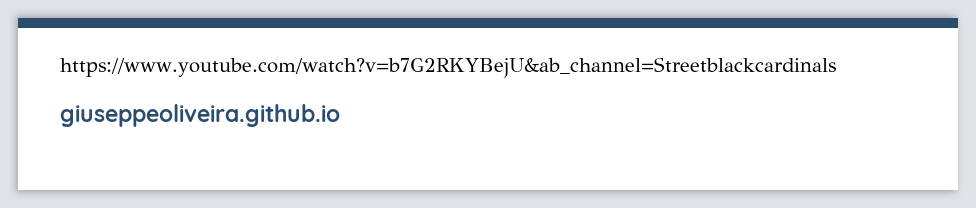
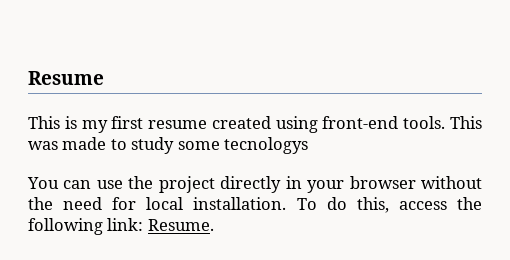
- https://www.youtube.com/watch?v=b7G2RKYBejU&ab_channel=Streetblackcardinals
- giuseppeoliveira.github.io
+ Resume
+ This is my first resume created using front-end tools. This was made to study some tecnologys
+ You can use the project directly in your browser without the need for local installation. To do this, access the following link: Resume.

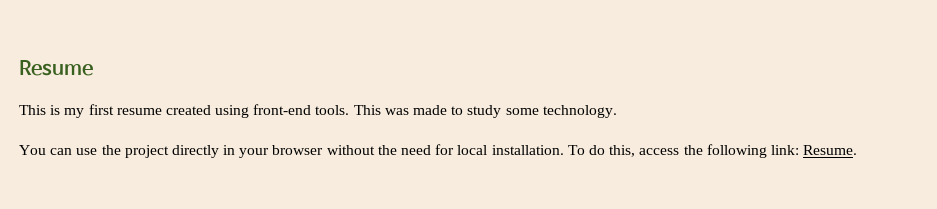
- This was made to study some tecnologys
+ This was made to study some technology.

